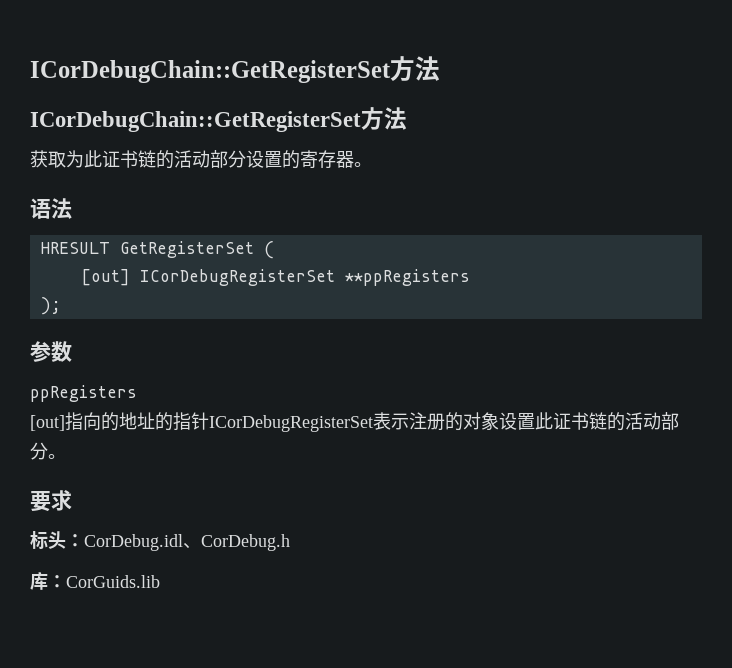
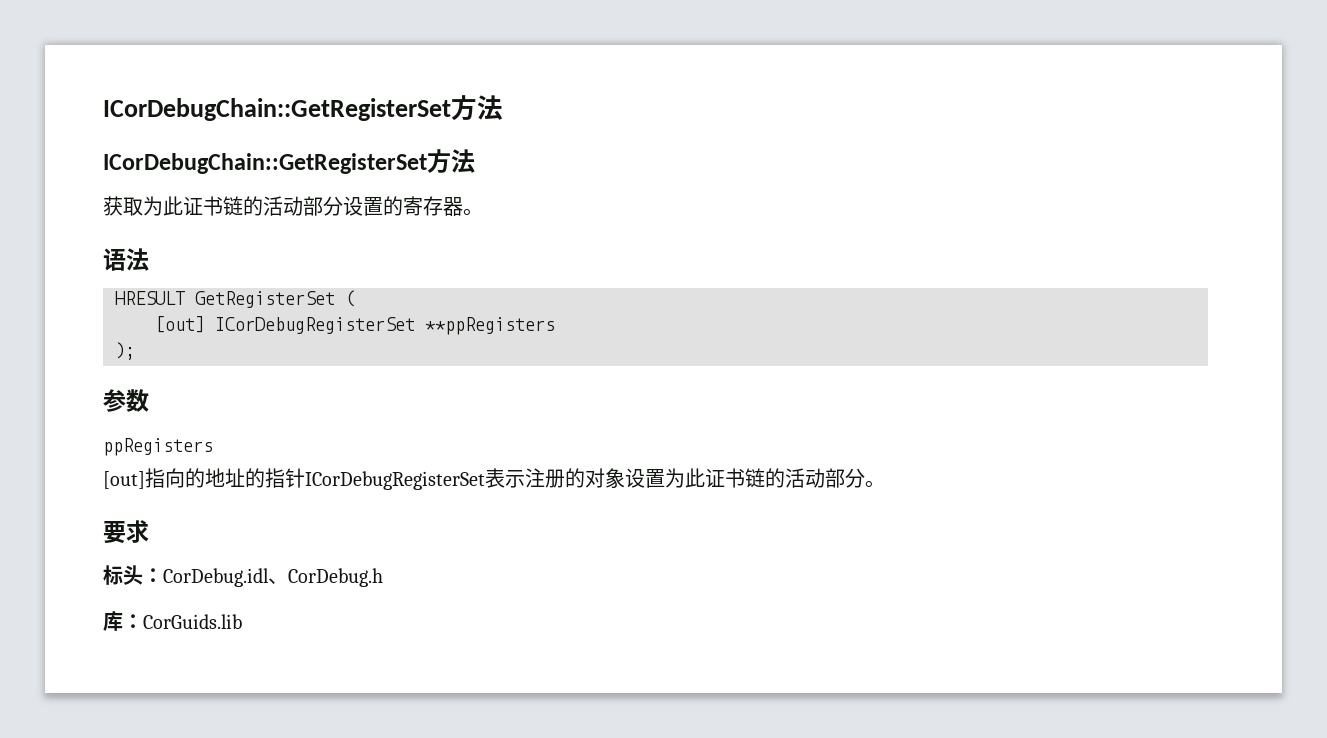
- [out]指向的地址的指针ICorDebugRegisterSet表示注册的对象设置此证书链的活动部分。
+ [out]指向的地址的指针ICorDebugRegisterSet表示注册的对象设置为此证书链的活动部分。

